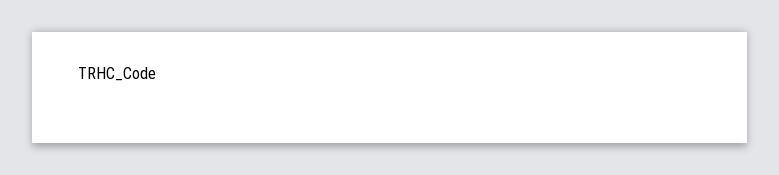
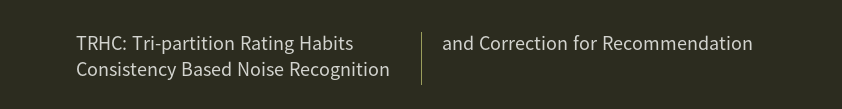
- TRHC_Code
+ TRHC: Tri-partition Rating Habits Consistency Based Noise Recognition and Correction for Recommendation

